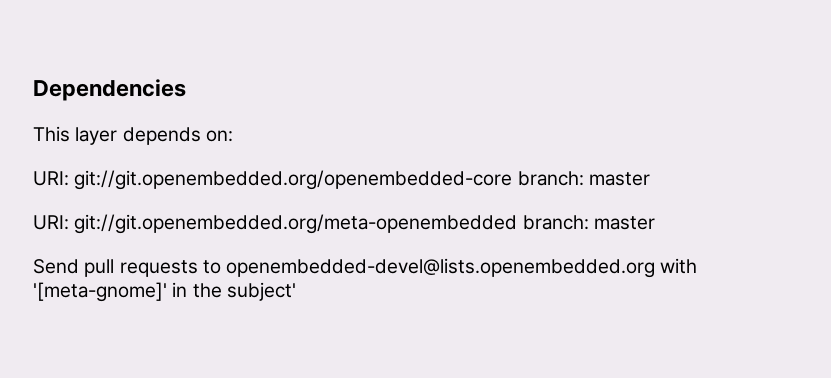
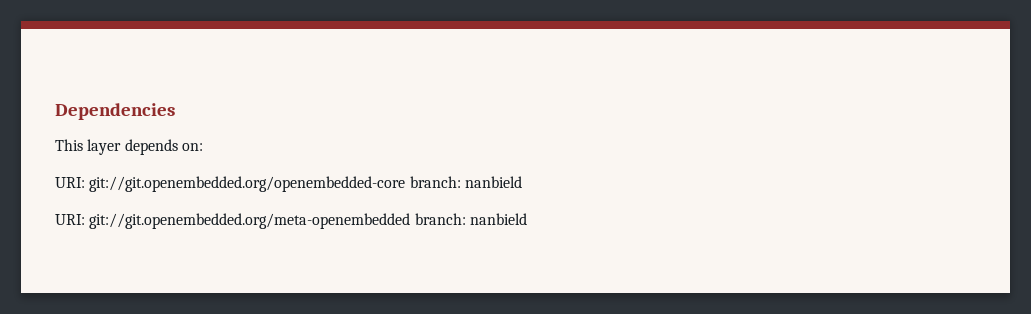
- URI: git://git.openembedded.org/openembedded-core branch: master
+ URI: git://git.openembedded.org/openembedded-core branch: nanbield
- URI: git://git.openembedded.org/meta-openembedded branch: master
- Send pull requests to openembedded-devel@lists.openembedded.org with '[meta-gnome]' in the subject'
+ URI: git://git.openembedded.org/meta-openembedded branch: nanbield

